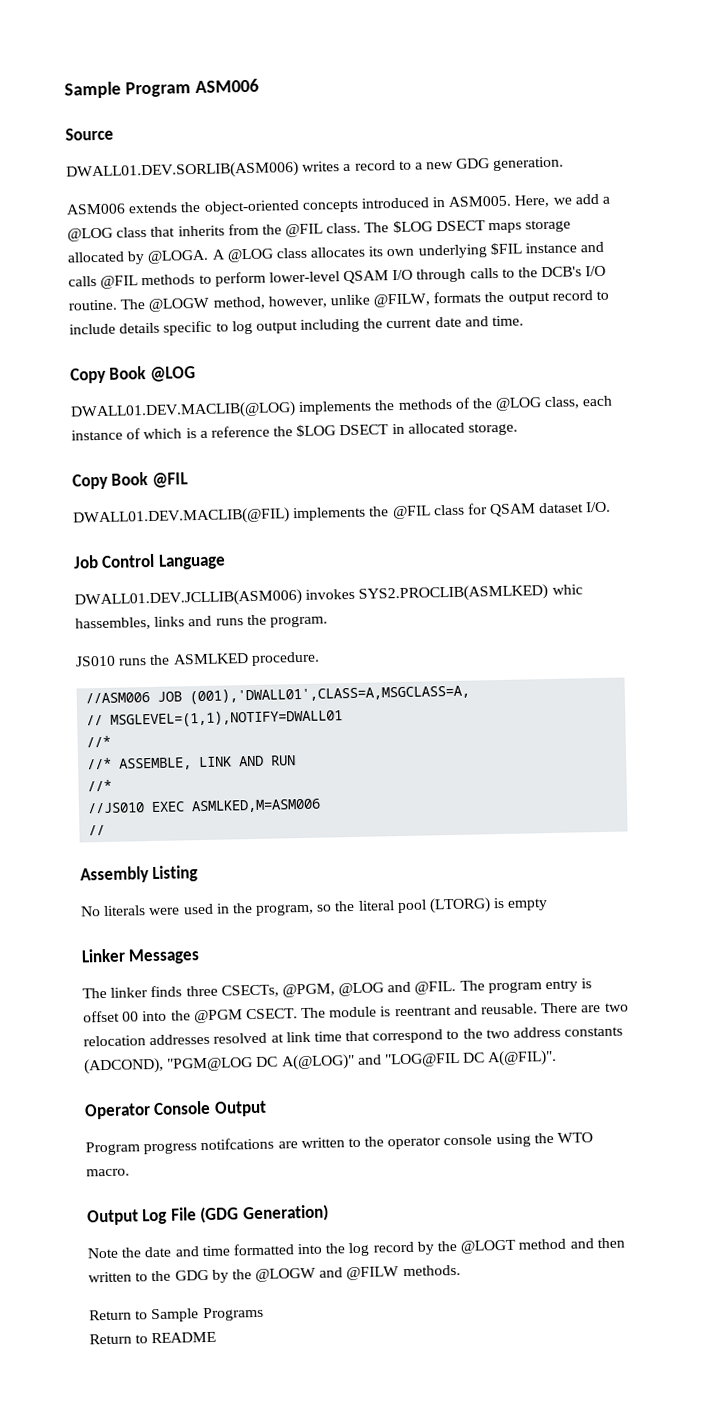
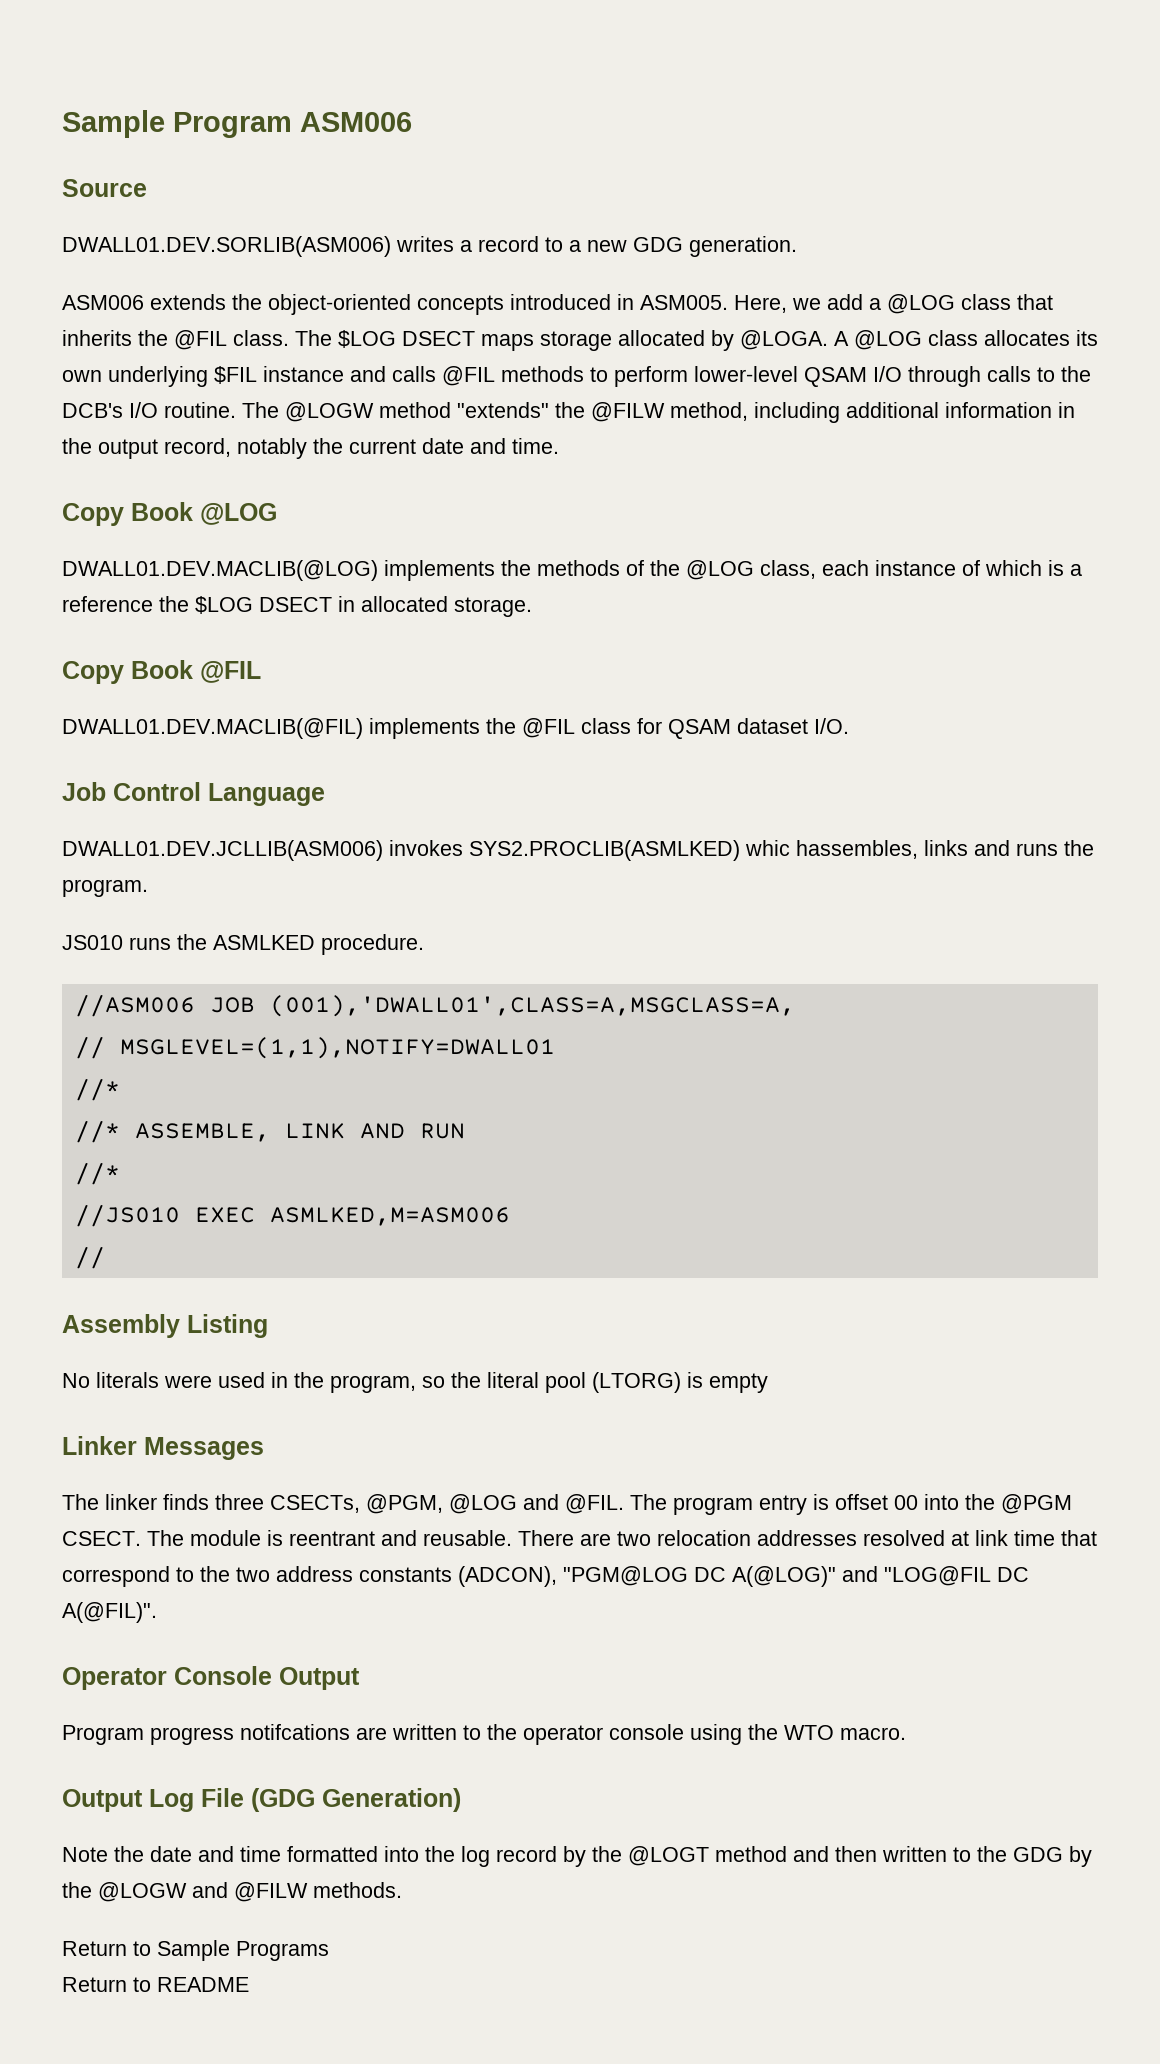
- Here, we add a @LOG class that inherits from the @FIL class.
+ Here, we add a @LOG class that inherits the @FIL class.
- The @LOGW method, however, unlike @FILW, formats the output record to include details specific to log output including the current date and time.
+ The @LOGW method "extends" the @FILW method, including additional information in the output record, notably the current date and time.
- There are two relocation addresses resolved at link time that correspond to the two address constants (ADCOND), "PGM@LOG DC A(@LOG)" and "LOG@FIL DC A(@FIL)".
+ There are two relocation addresses resolved at link time that correspond to the two address constants (ADCON), "PGM@LOG DC A(@LOG)" and "LOG@FIL DC A(@FIL)".

